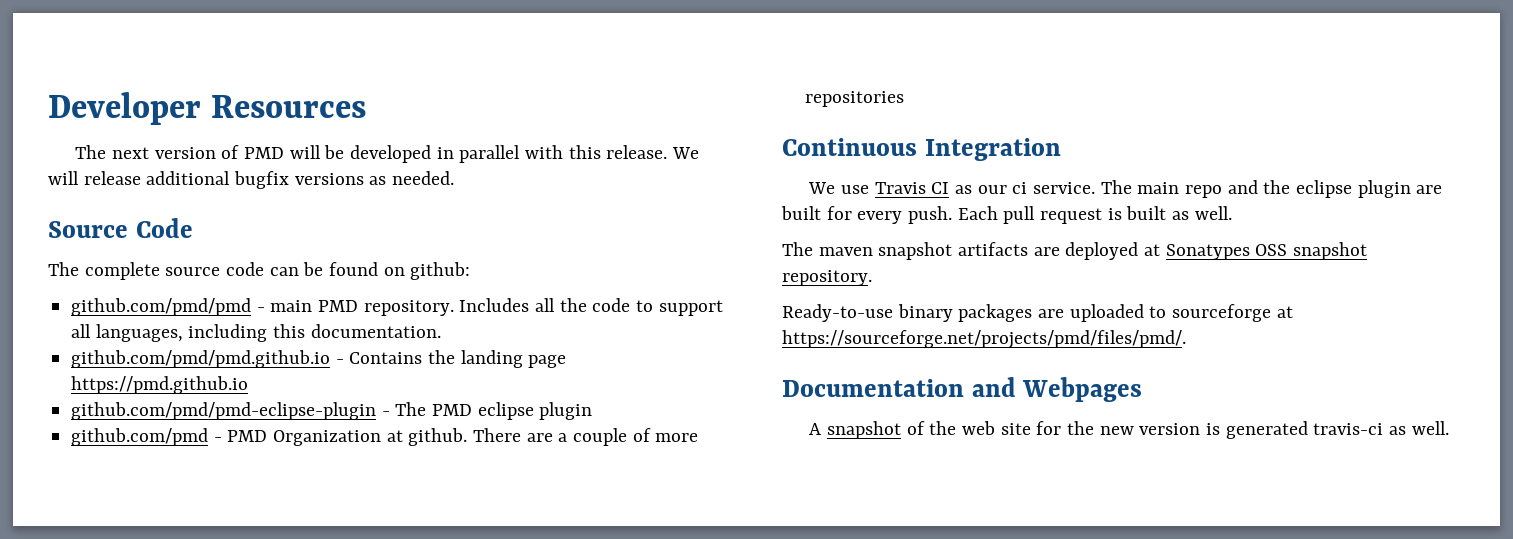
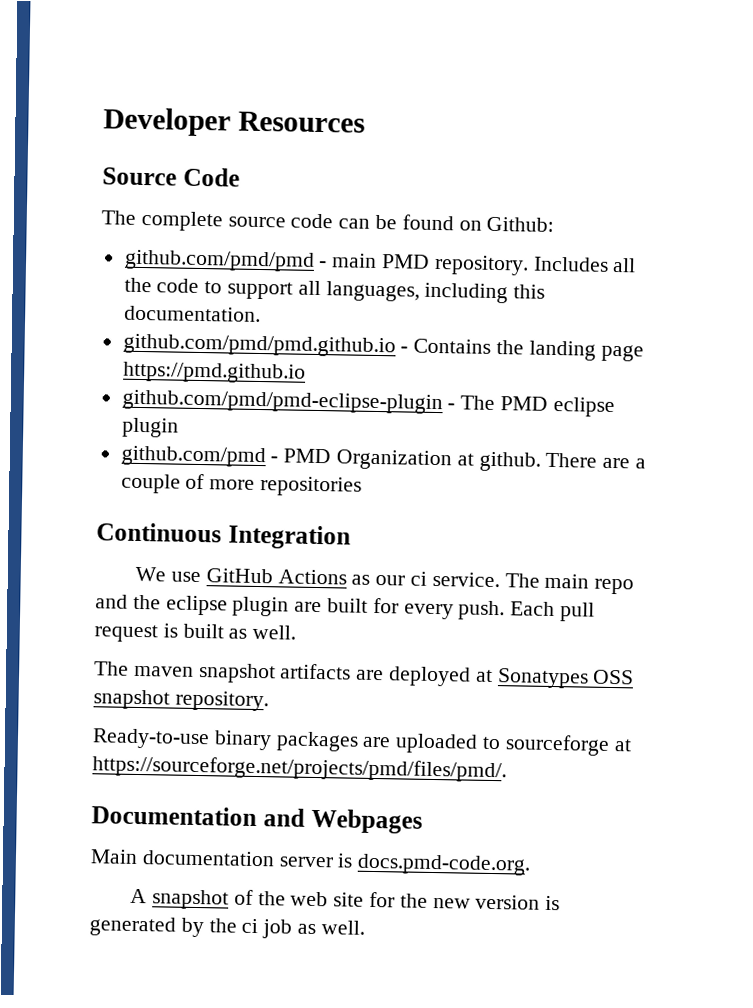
- The next version of PMD will be developed in parallel with this release. We will release additional bugfix versions as needed.
- The complete source code can be found on github:
+ The complete source code can be found on Github:
- We use Travis CI as our ci service.
+ We use GitHub Actions as our ci service.
+ Main documentation server is docs.pmd-code.org.
- A snapshot of the web site for the new version is generated travis-ci as well.
+ A snapshot of the web site for the new version is generated by the ci job as well.

